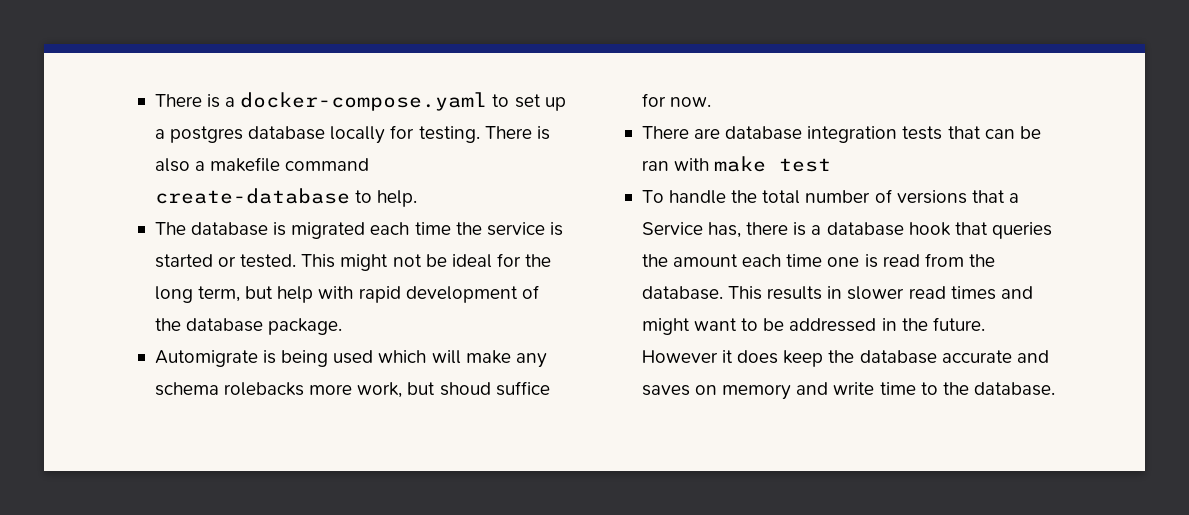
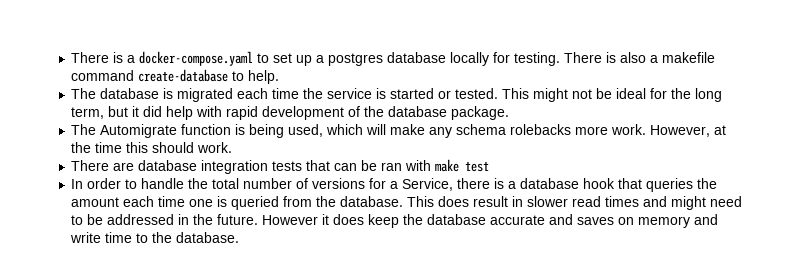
- This might not be ideal for the long term, but help with rapid development of the database package.
+ This might not be ideal for the long term, but it did help with rapid development of the database package.
- Automigrate is being used which will make any schema rolebacks more work, but shoud suffice for now.
+ The Automigrate function is being used, which will make any schema rolebacks more work. However, at the time this should work.
- To handle the total number of versions that a Service has, there is a database hook that queries the amount each time one is read from the database.
+ In order to handle the total number of versions for a Service, there is a database hook that queries the amount each time one is queried from the database.
- This results in slower read times and might want to be addressed in the future.
+ This does result in slower read times and might need to be addressed in the future.

